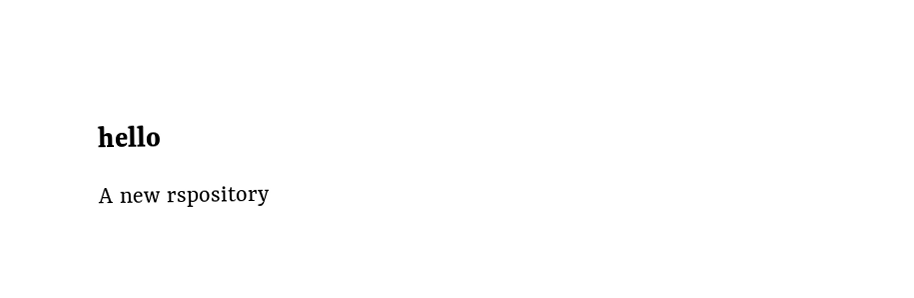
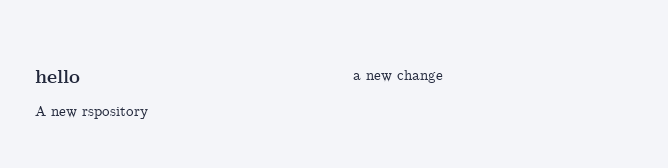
+ a new change

